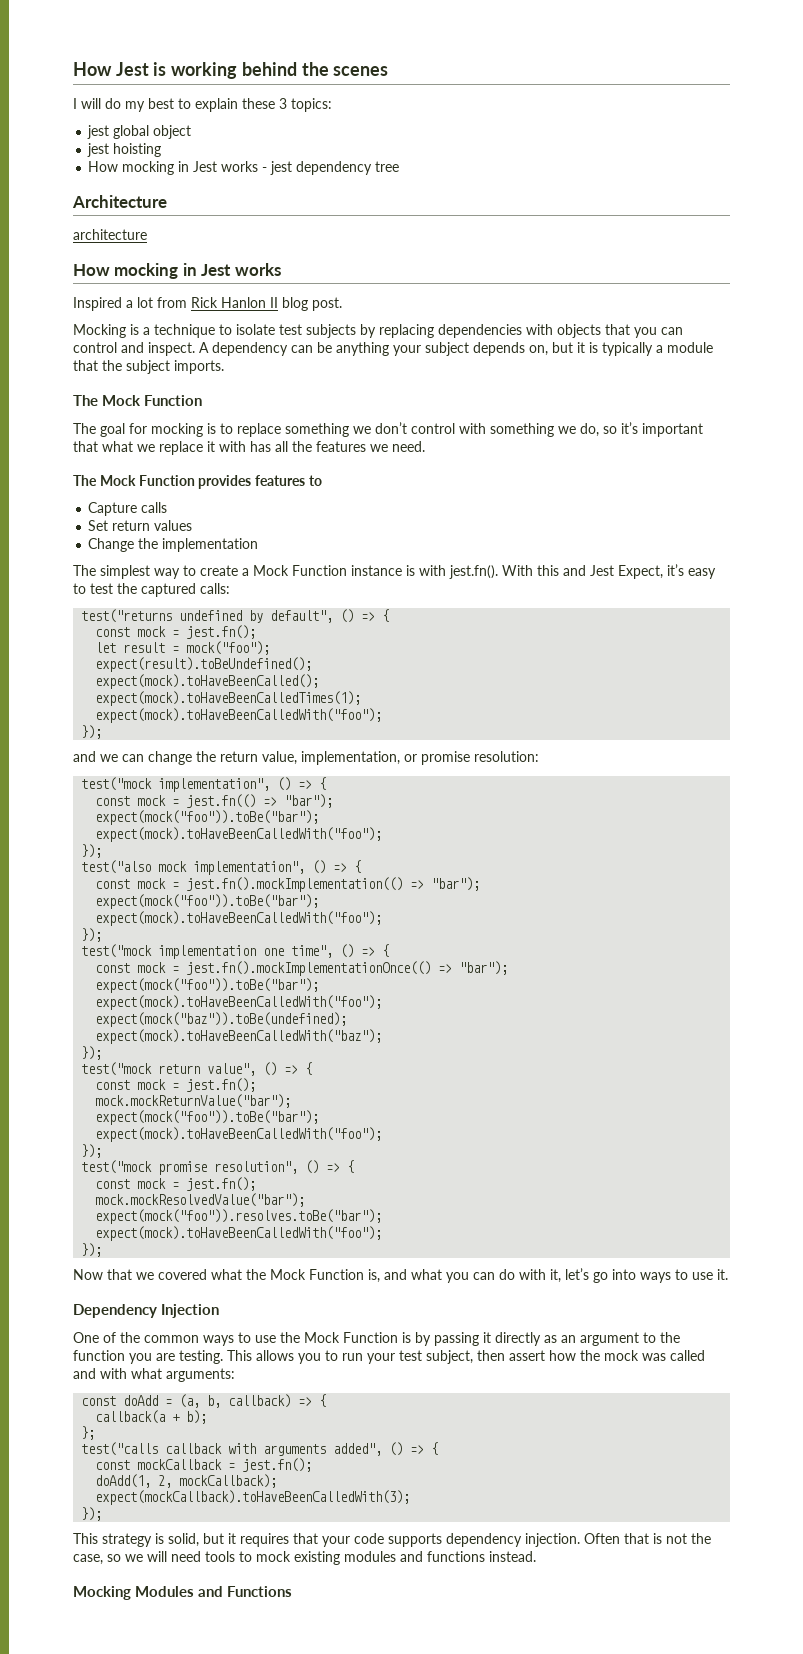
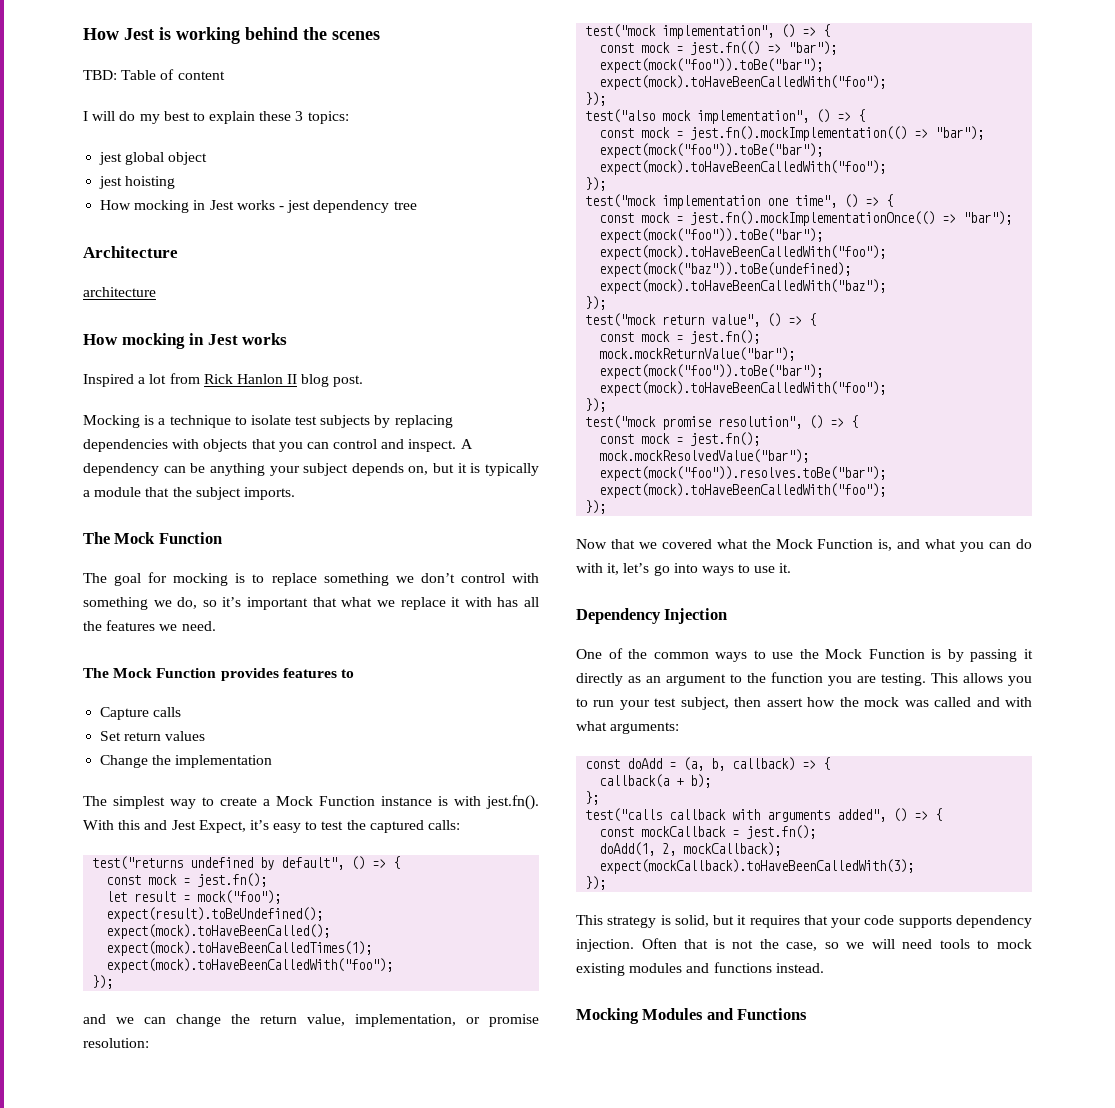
+ TBD: Table of content

